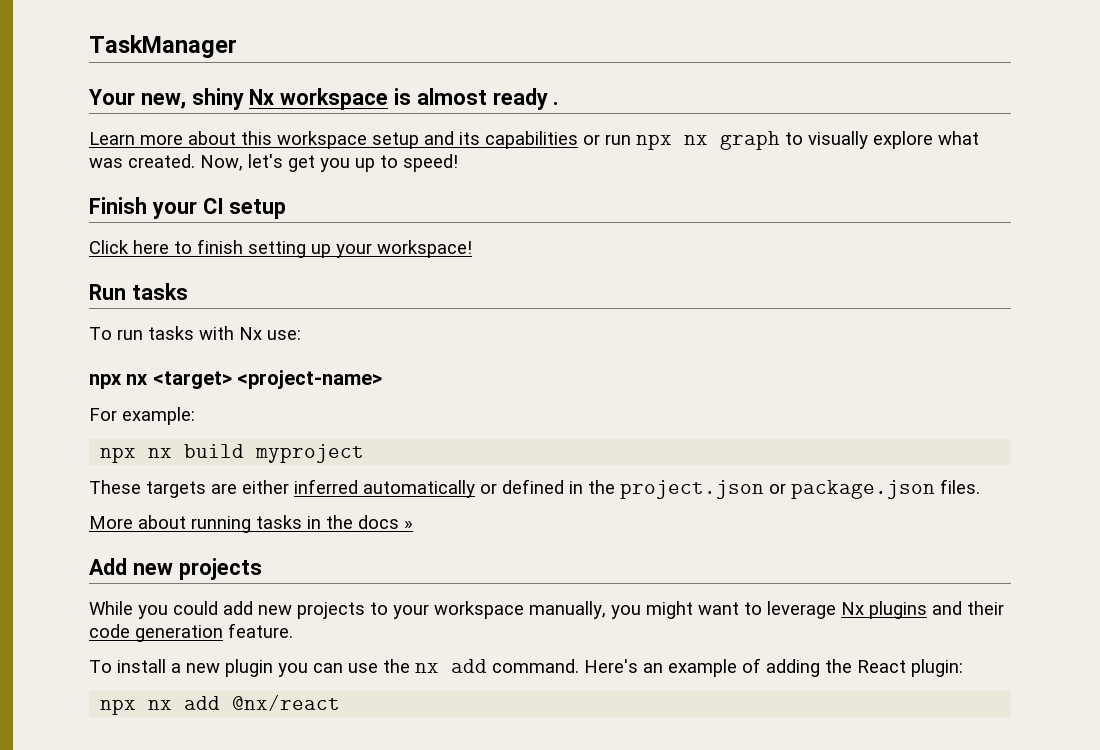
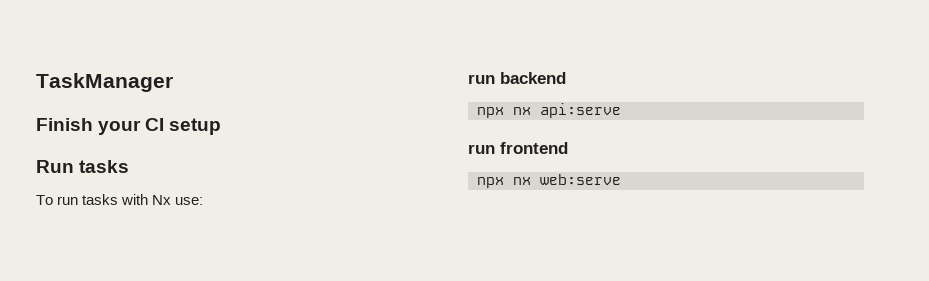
- Your new, shiny Nx workspace is almost ready .
- Learn more about this workspace setup and its capabilities or run npx nx graph to visually explore what was created. Now, let's get you up to speed!
  Finish your CI setup
- Click here to finish setting up your workspace!
- npx nx <target> <project-name>
- For example:
- npx nx build myproject
- These targets are either inferred automatically or defined in the project.json or package.json files.
- More about running tasks in the docs »
- Add new projects
- While you could add new projects to your workspace manually, you might want to leverage Nx plugins and their code generation feature.
- To install a new plugin you can use the nx add command. Here's an example of adding the React plugin:
- npx nx add @nx/react
+ run backend
+ npx nx api:serve
+ run frontend
+ npx nx web:serve

